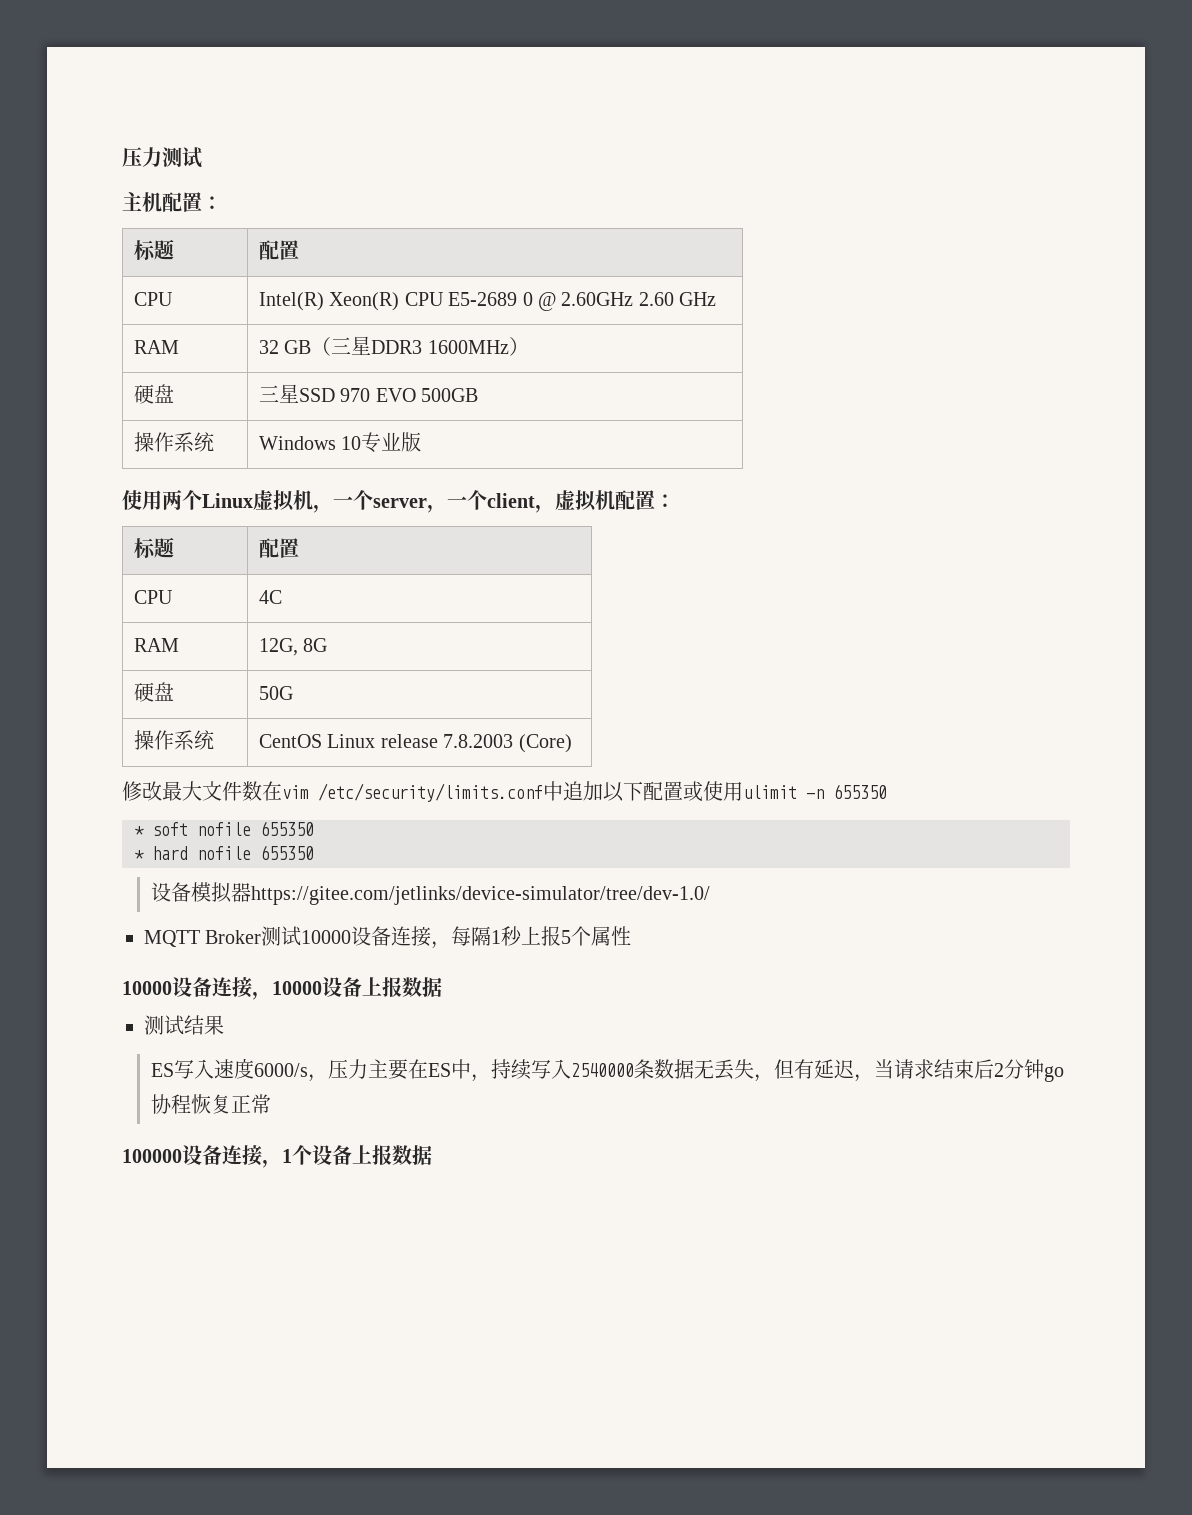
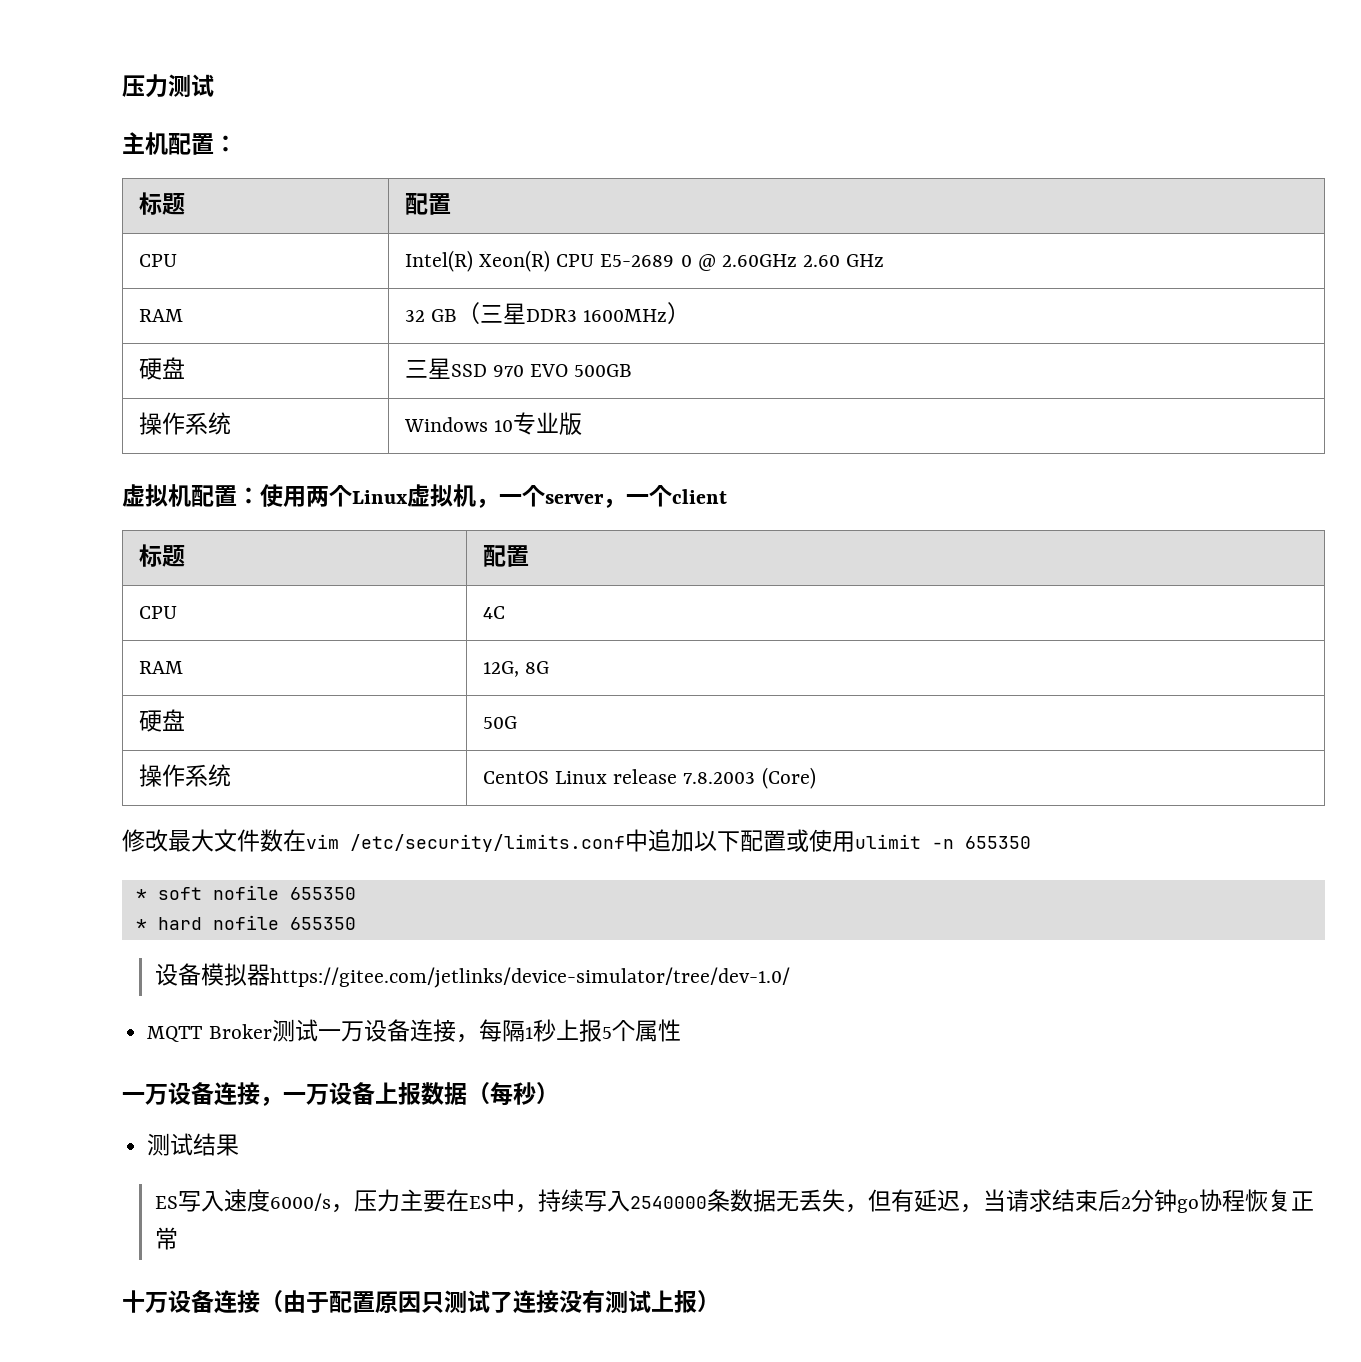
- 使用两个Linux虚拟机，一个server，一个client，虚拟机配置：
+ 虚拟机配置：使用两个Linux虚拟机，一个server，一个client
- MQTT Broker测试10000设备连接，每隔1秒上报5个属性
+ MQTT Broker测试一万设备连接，每隔1秒上报5个属性
- 10000设备连接，10000设备上报数据
+ 一万设备连接，一万设备上报数据（每秒）
- 100000设备连接，1个设备上报数据
+ 十万设备连接（由于配置原因只测试了连接没有测试上报）

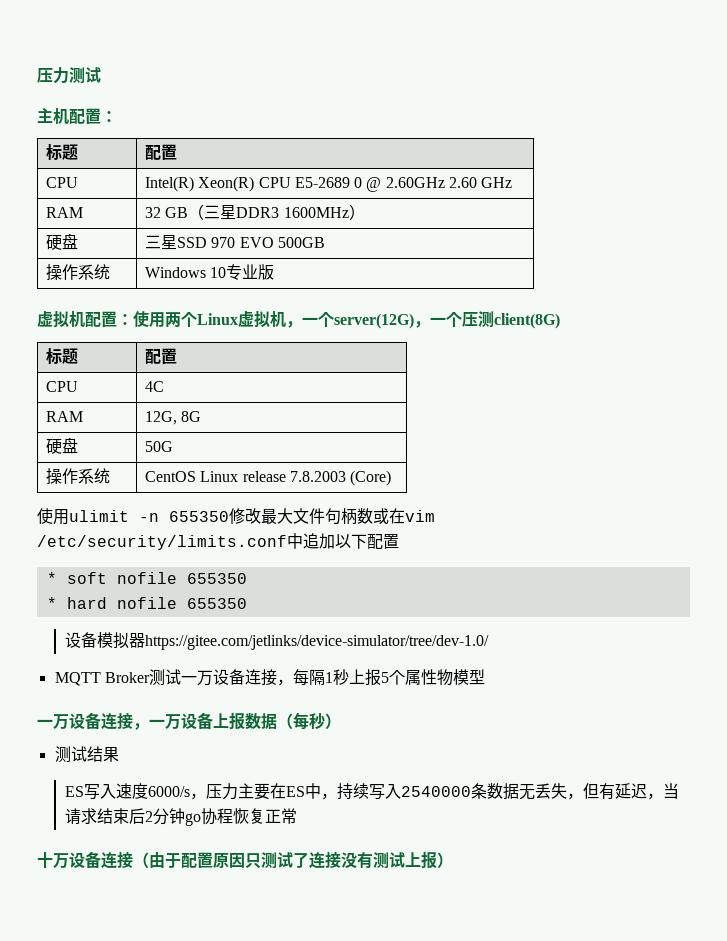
- 虚拟机配置：使用两个Linux虚拟机，一个server，一个client
+ 虚拟机配置：使用两个Linux虚拟机，一个server(12G)，一个压测client(8G)
- 修改最大文件数在vim /etc/security/limits.conf中追加以下配置或使用ulimit -n 655350
+ 使用ulimit -n 655350修改最大文件句柄数或在vim /etc/security/limits.conf中追加以下配置
- MQTT Broker测试一万设备连接，每隔1秒上报5个属性
+ MQTT Broker测试一万设备连接，每隔1秒上报5个属性物模型

